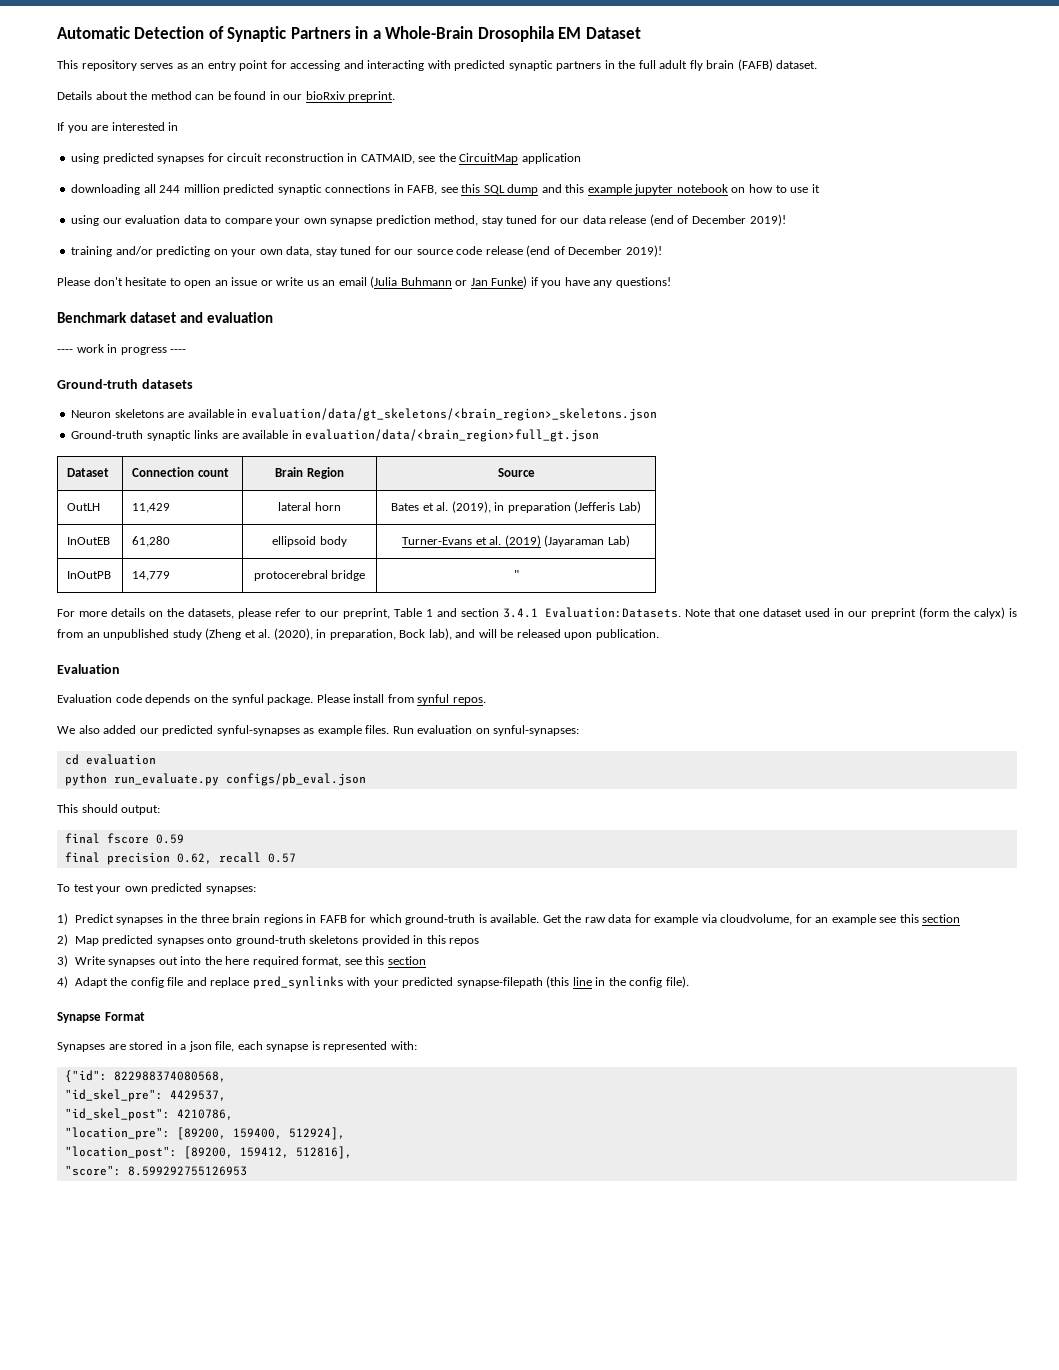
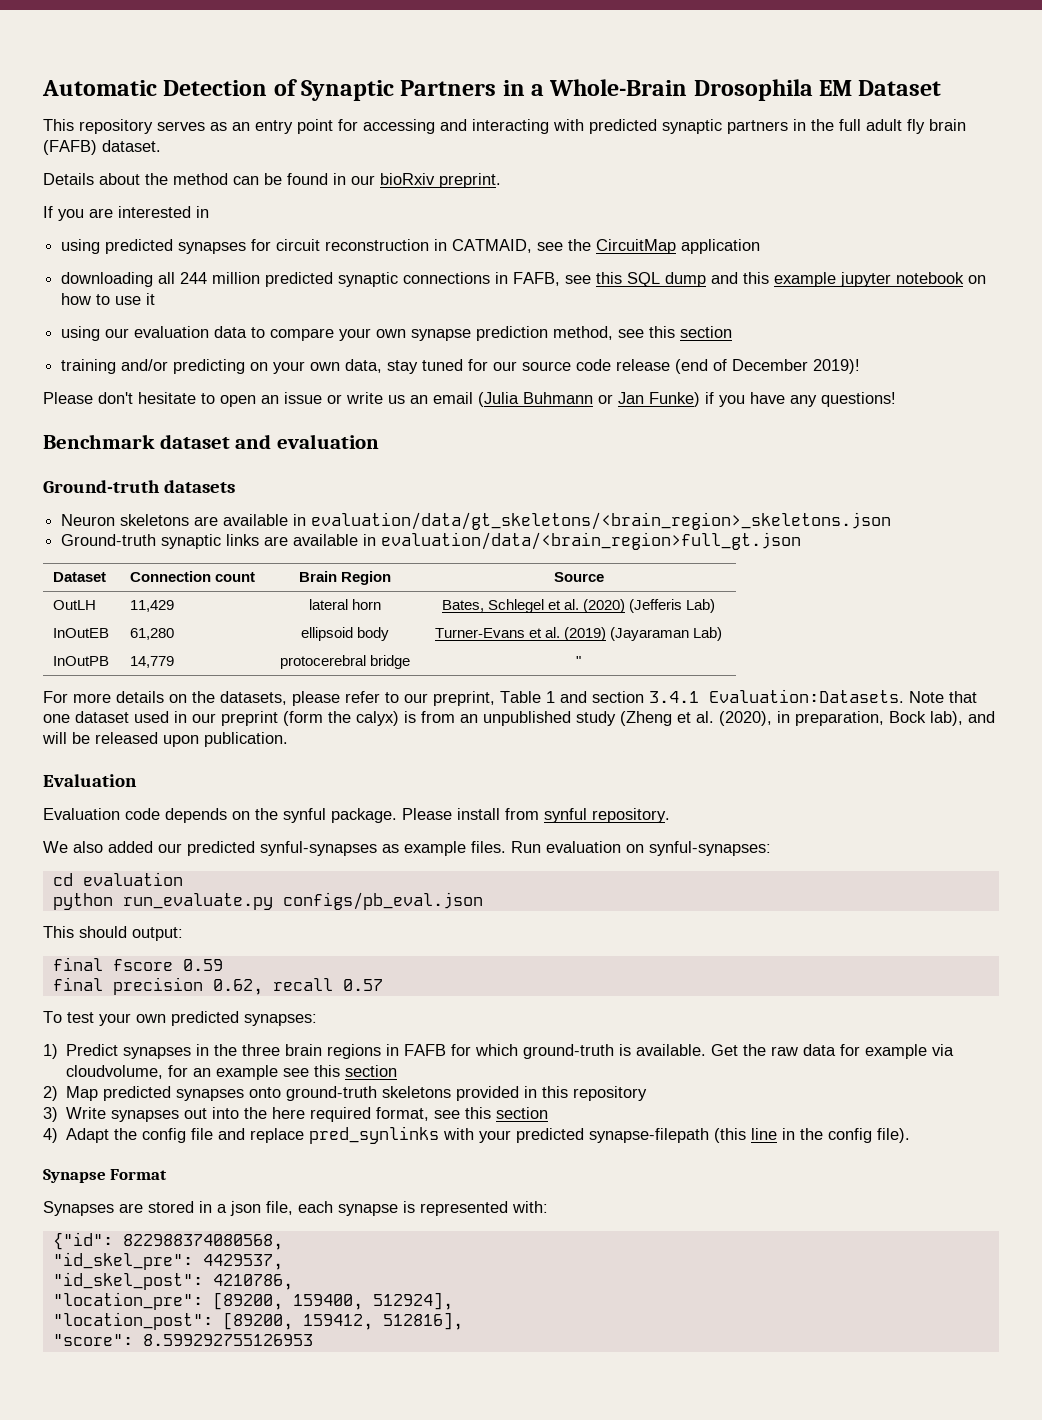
- using our evaluation data to compare your own synapse prediction method, stay tuned for our data release (end of December 2019)!
+ using our evaluation data to compare your own synapse prediction method, see this section
- ---- work in progress ----
- OutLH | 11,429 | lateral horn | Bates et al. (2019), in preparation (Jefferis Lab)
+ OutLH | 11,429 | lateral horn | Bates, Schlegel et al. (2020) (Jefferis Lab)
- Please install from synful repos.
+ Please install from synful repository.
- 2) Map predicted synapses onto ground-truth skeletons provided in this repos
+ 2) Map predicted synapses onto ground-truth skeletons provided in this repository

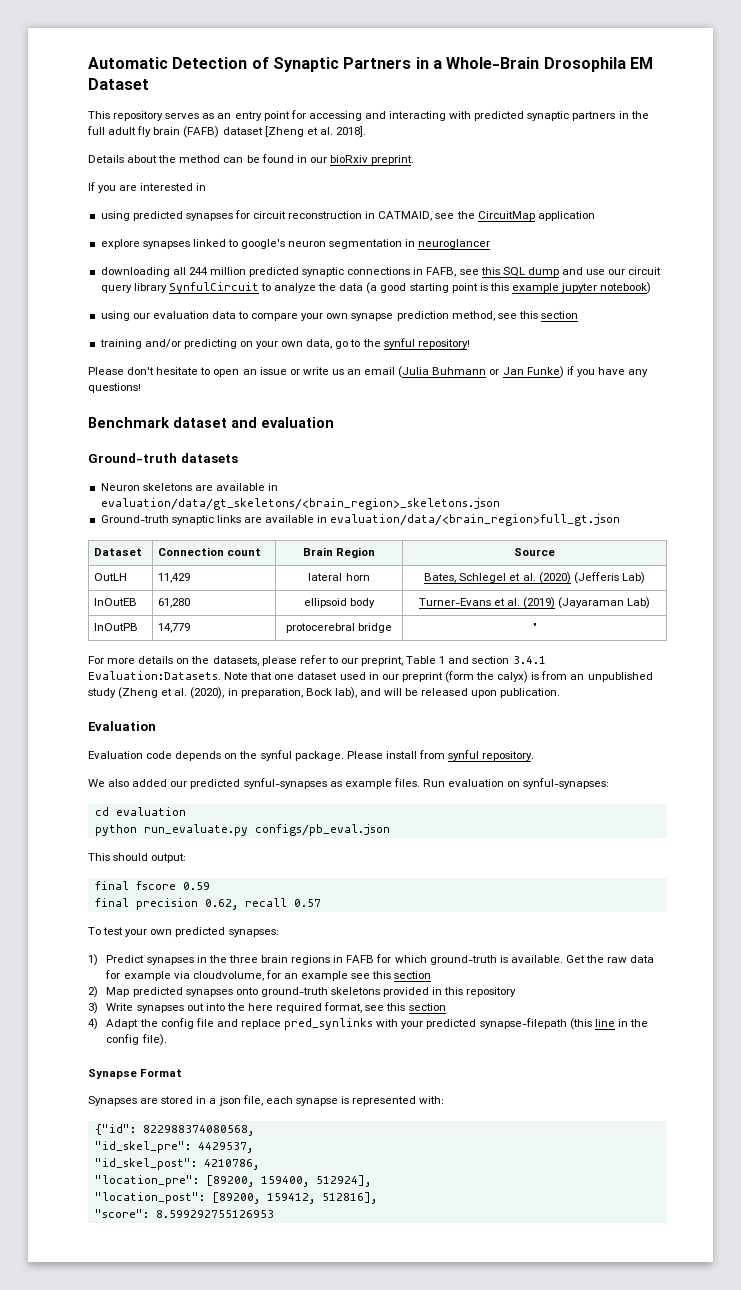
- This repository serves as an entry point for accessing and interacting with predicted synaptic partners in the full adult fly brain (FAFB) dataset.
+ This repository serves as an entry point for accessing and interacting with predicted synaptic partners in the full adult fly brain (FAFB) dataset [Zheng et al. 2018].
+ explore synapses linked to google's neuron segmentation in neuroglancer
- downloading all 244 million predicted synaptic connections in FAFB, see this SQL dump and this example jupyter notebook on how to use it
+ downloading all 244 million predicted synaptic connections in FAFB, see this SQL dump and use our circuit query library SynfulCircuit to analyze the data (a good starting point is this example jupyter notebook)
- training and/or predicting on your own data, stay tuned for our source code release (end of December 2019)!
+ training and/or predicting on your own data, go to the synful repository!

